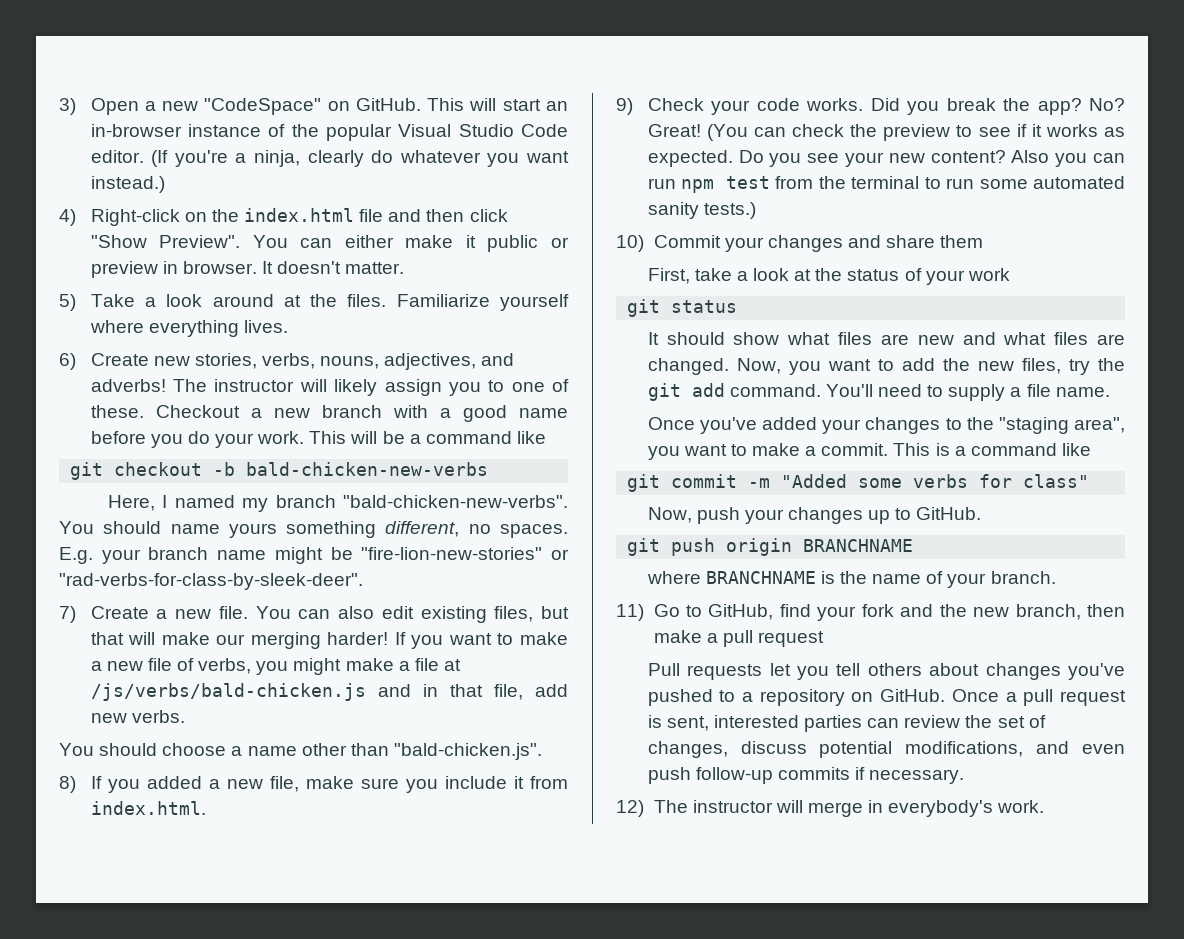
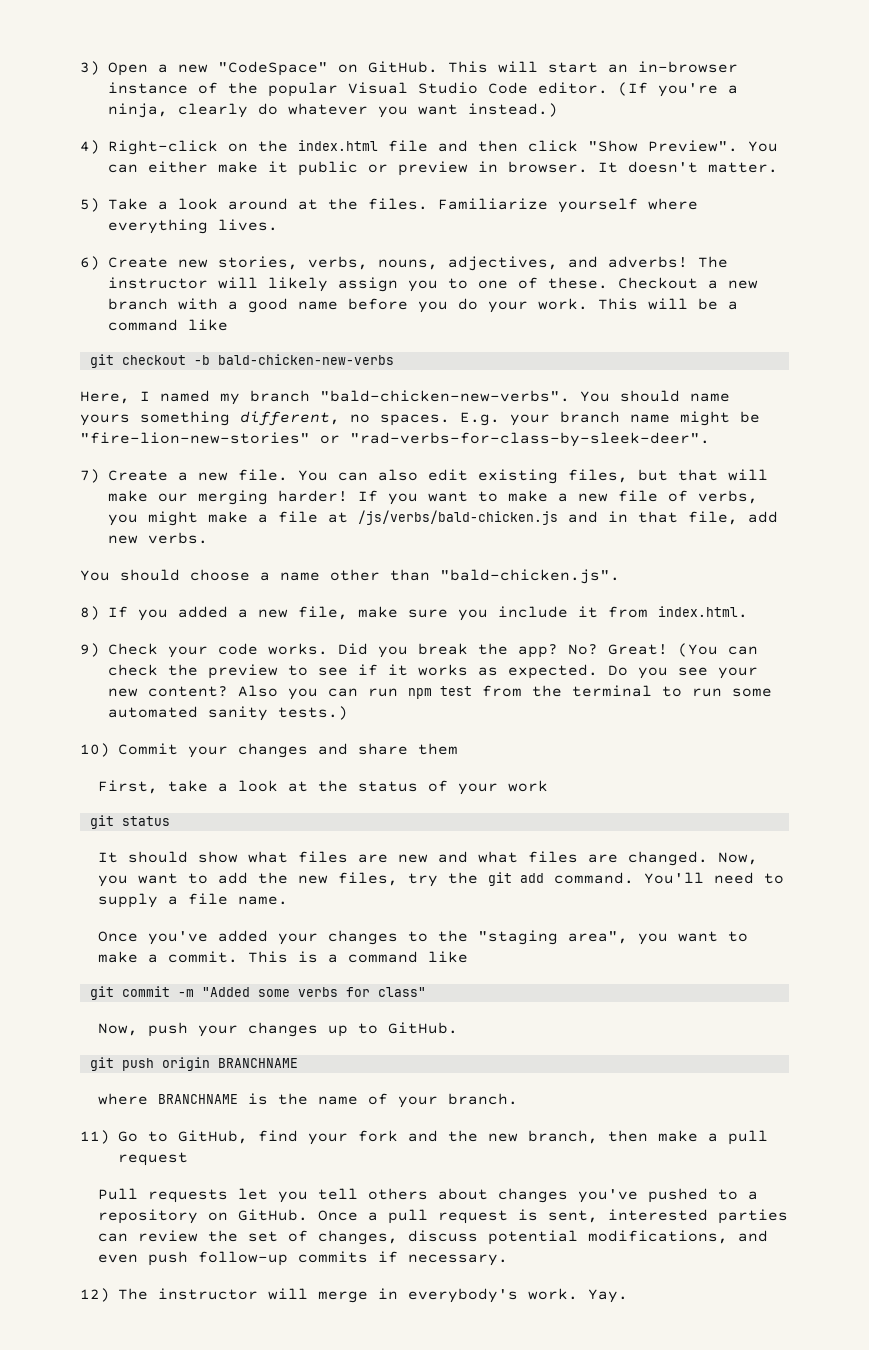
+ Yay.

